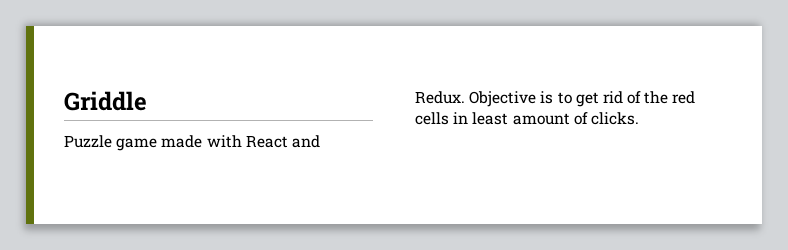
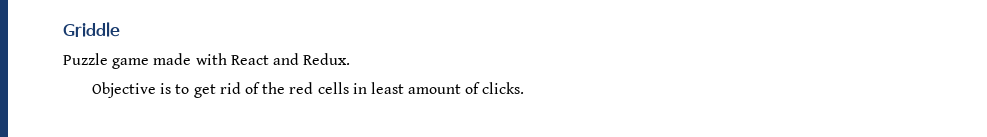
- Puzzle game made with React and Redux. Objective is to get rid of the red cells in least amount of clicks.
+ Puzzle game made with React and Redux.
+ Objective is to get rid of the red cells in least amount of clicks.

